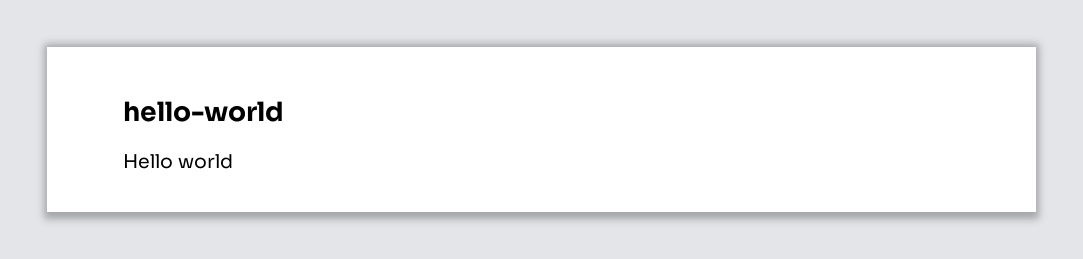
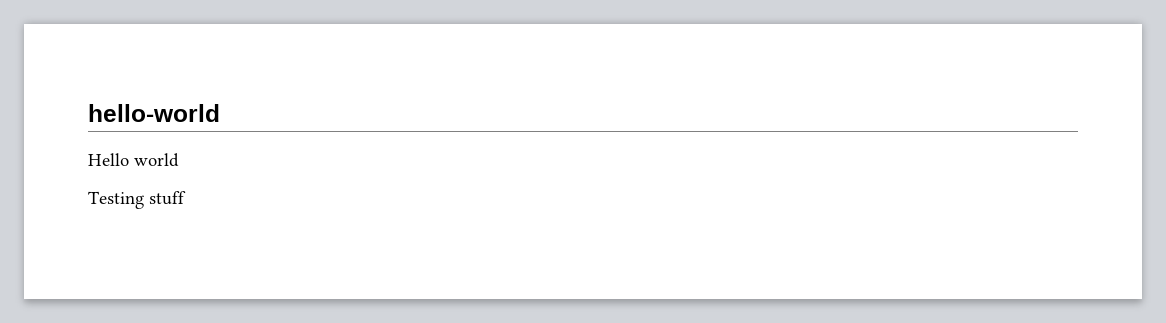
+ Testing stuff

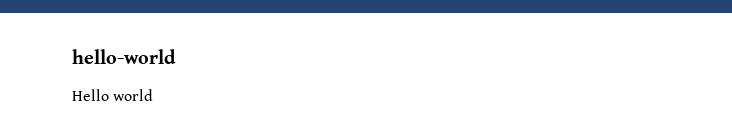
- Testing stuff

